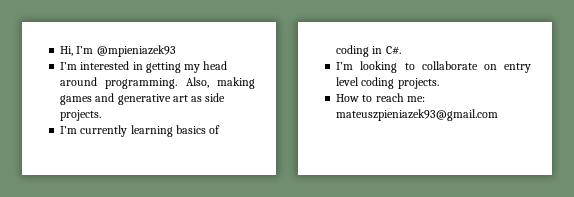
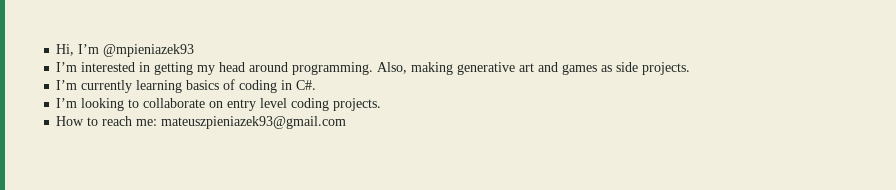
- Also, making games and generative art as side projects.
+ Also, making generative art and games as side projects.

